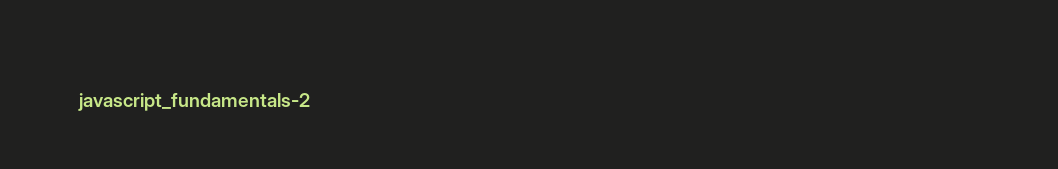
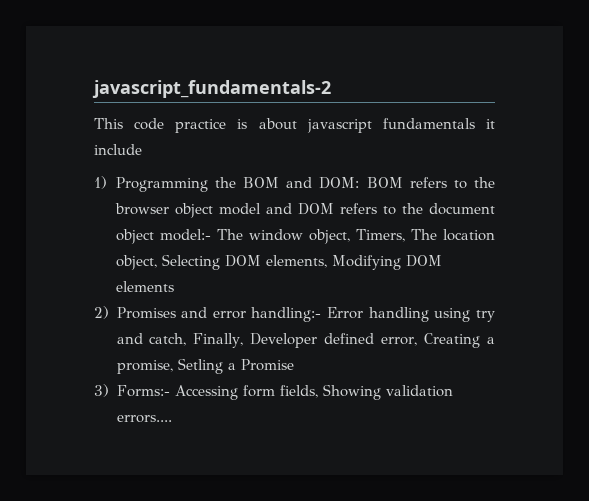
+ This code practice is about javascript fundamentals it include
+ 1) Programming the BOM and DOM: BOM refers to the browser object model and DOM refers to the document object model:- The window object, Timers, The location object, Selecting DOM elements, Modifying DOM elements
+ 2) Promises and error handling:- Error handling using try and catch, Finally, Developer defined error, Creating a promise, Setling a Promise
+ 3) Forms:- Accessing form fields, Showing validation errors....

